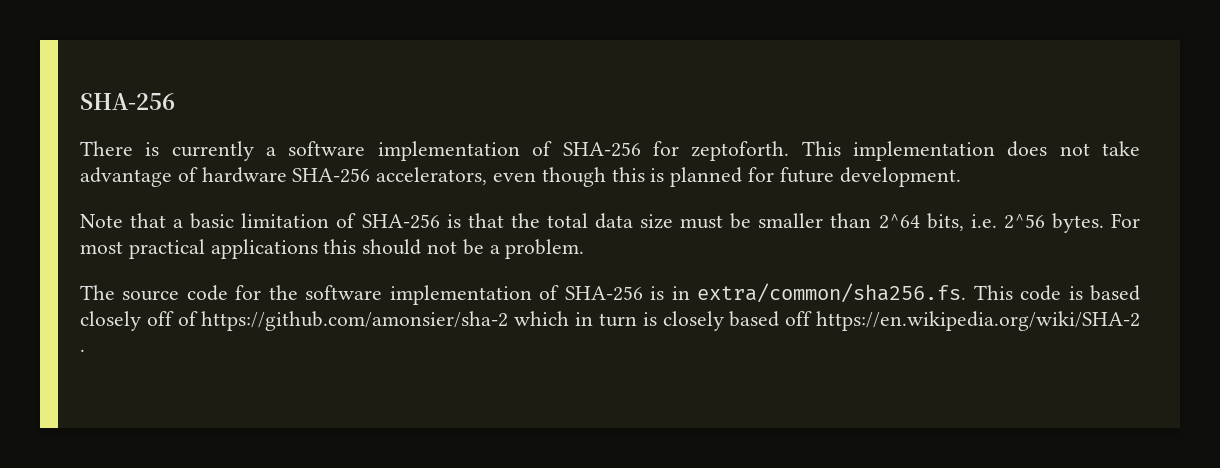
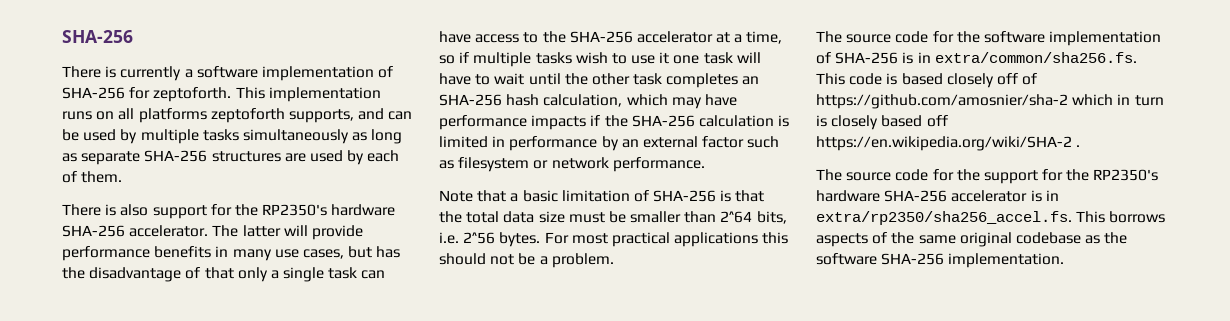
- This implementation does not take advantage of hardware SHA-256 accelerators, even though this is planned for future development.
+ This implementation runs on all platforms zeptoforth supports, and can be used by multiple tasks simultaneously as long as separate SHA-256 structures are used by each of them.
+ There is also support for the RP2350's hardware SHA-256 accelerator. The latter will provide performance benefits in many use cases, but has the disadvantage of that only a single task can have access to the SHA-256 accelerator at a time, so if multiple tasks wish to use it one task will have to wait until the other task completes an SHA-256 hash calculation, which may have performance impacts if the SHA-256 calculation is limited in performance by an external factor such as filesystem or network performance.
- The source code for the software implementation of SHA-256 is in extra/common/sha256.fs. This code is based closely off of https://github.com/amonsier/sha-2 which in turn is closely based off https://en.wikipedia.org/wiki/SHA-2 .
+ The source code for the software implementation of SHA-256 is in extra/common/sha256.fs. This code is based closely off of https://github.com/amosnier/sha-2 which in turn is closely based off https://en.wikipedia.org/wiki/SHA-2 .
+ The source code for the support for the RP2350's hardware SHA-256 accelerator is in extra/rp2350/sha256_accel.fs. This borrows aspects of the same original codebase as the software SHA-256 implementation.

